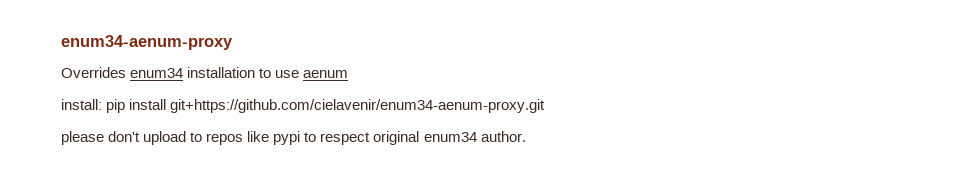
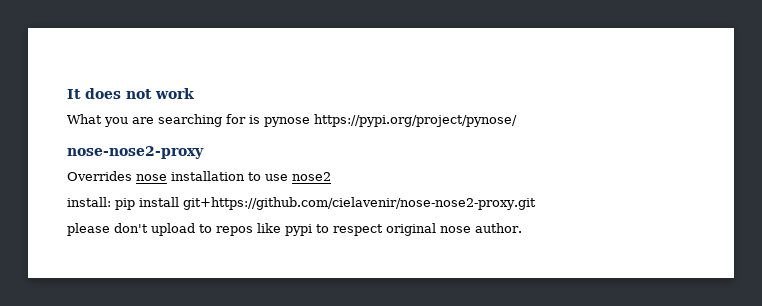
- enum34-aenum-proxy
+ It does not work
+ What you are searching for is pynose https://pypi.org/project/pynose/
+ nose-nose2-proxy
- Overrides enum34 installation to use aenum
+ Overrides nose installation to use nose2
- install: pip install git+https://github.com/cielavenir/enum34-aenum-proxy.git
+ install: pip install git+https://github.com/cielavenir/nose-nose2-proxy.git
- please don't upload to repos like pypi to respect original enum34 author.
+ please don't upload to repos like pypi to respect original nose author.

